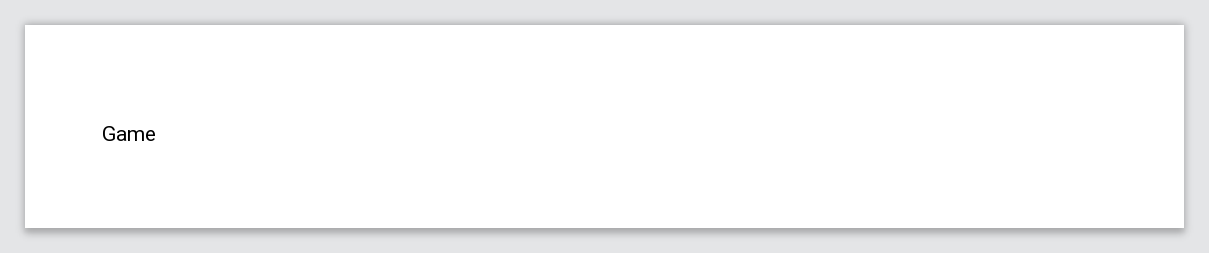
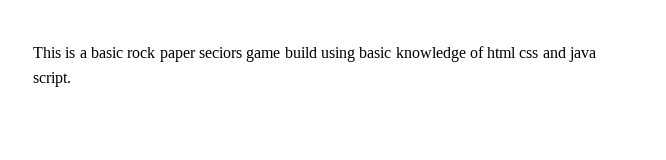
- Game
+ This is a basic rock paper seciors game build using basic knowledge of html css and java script.

